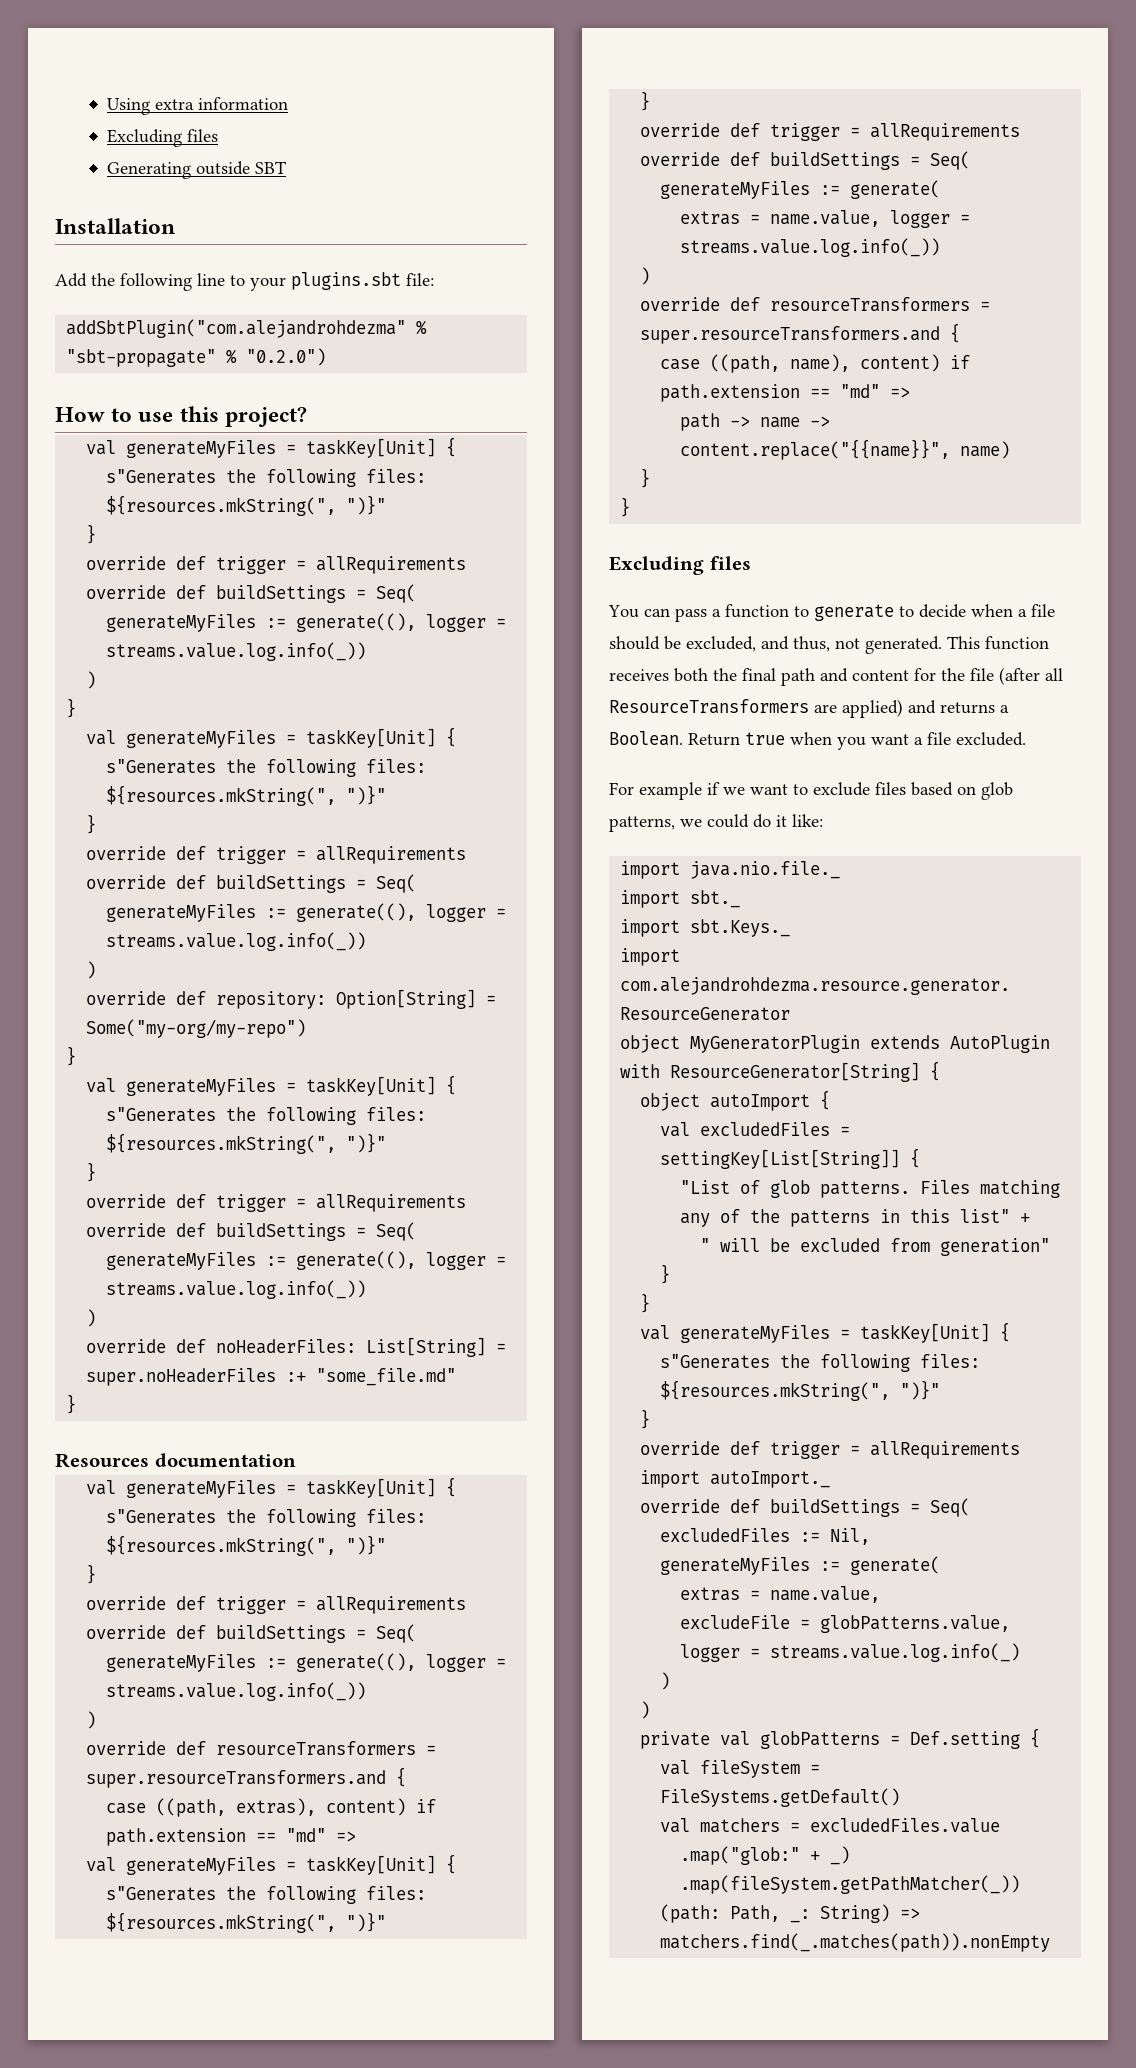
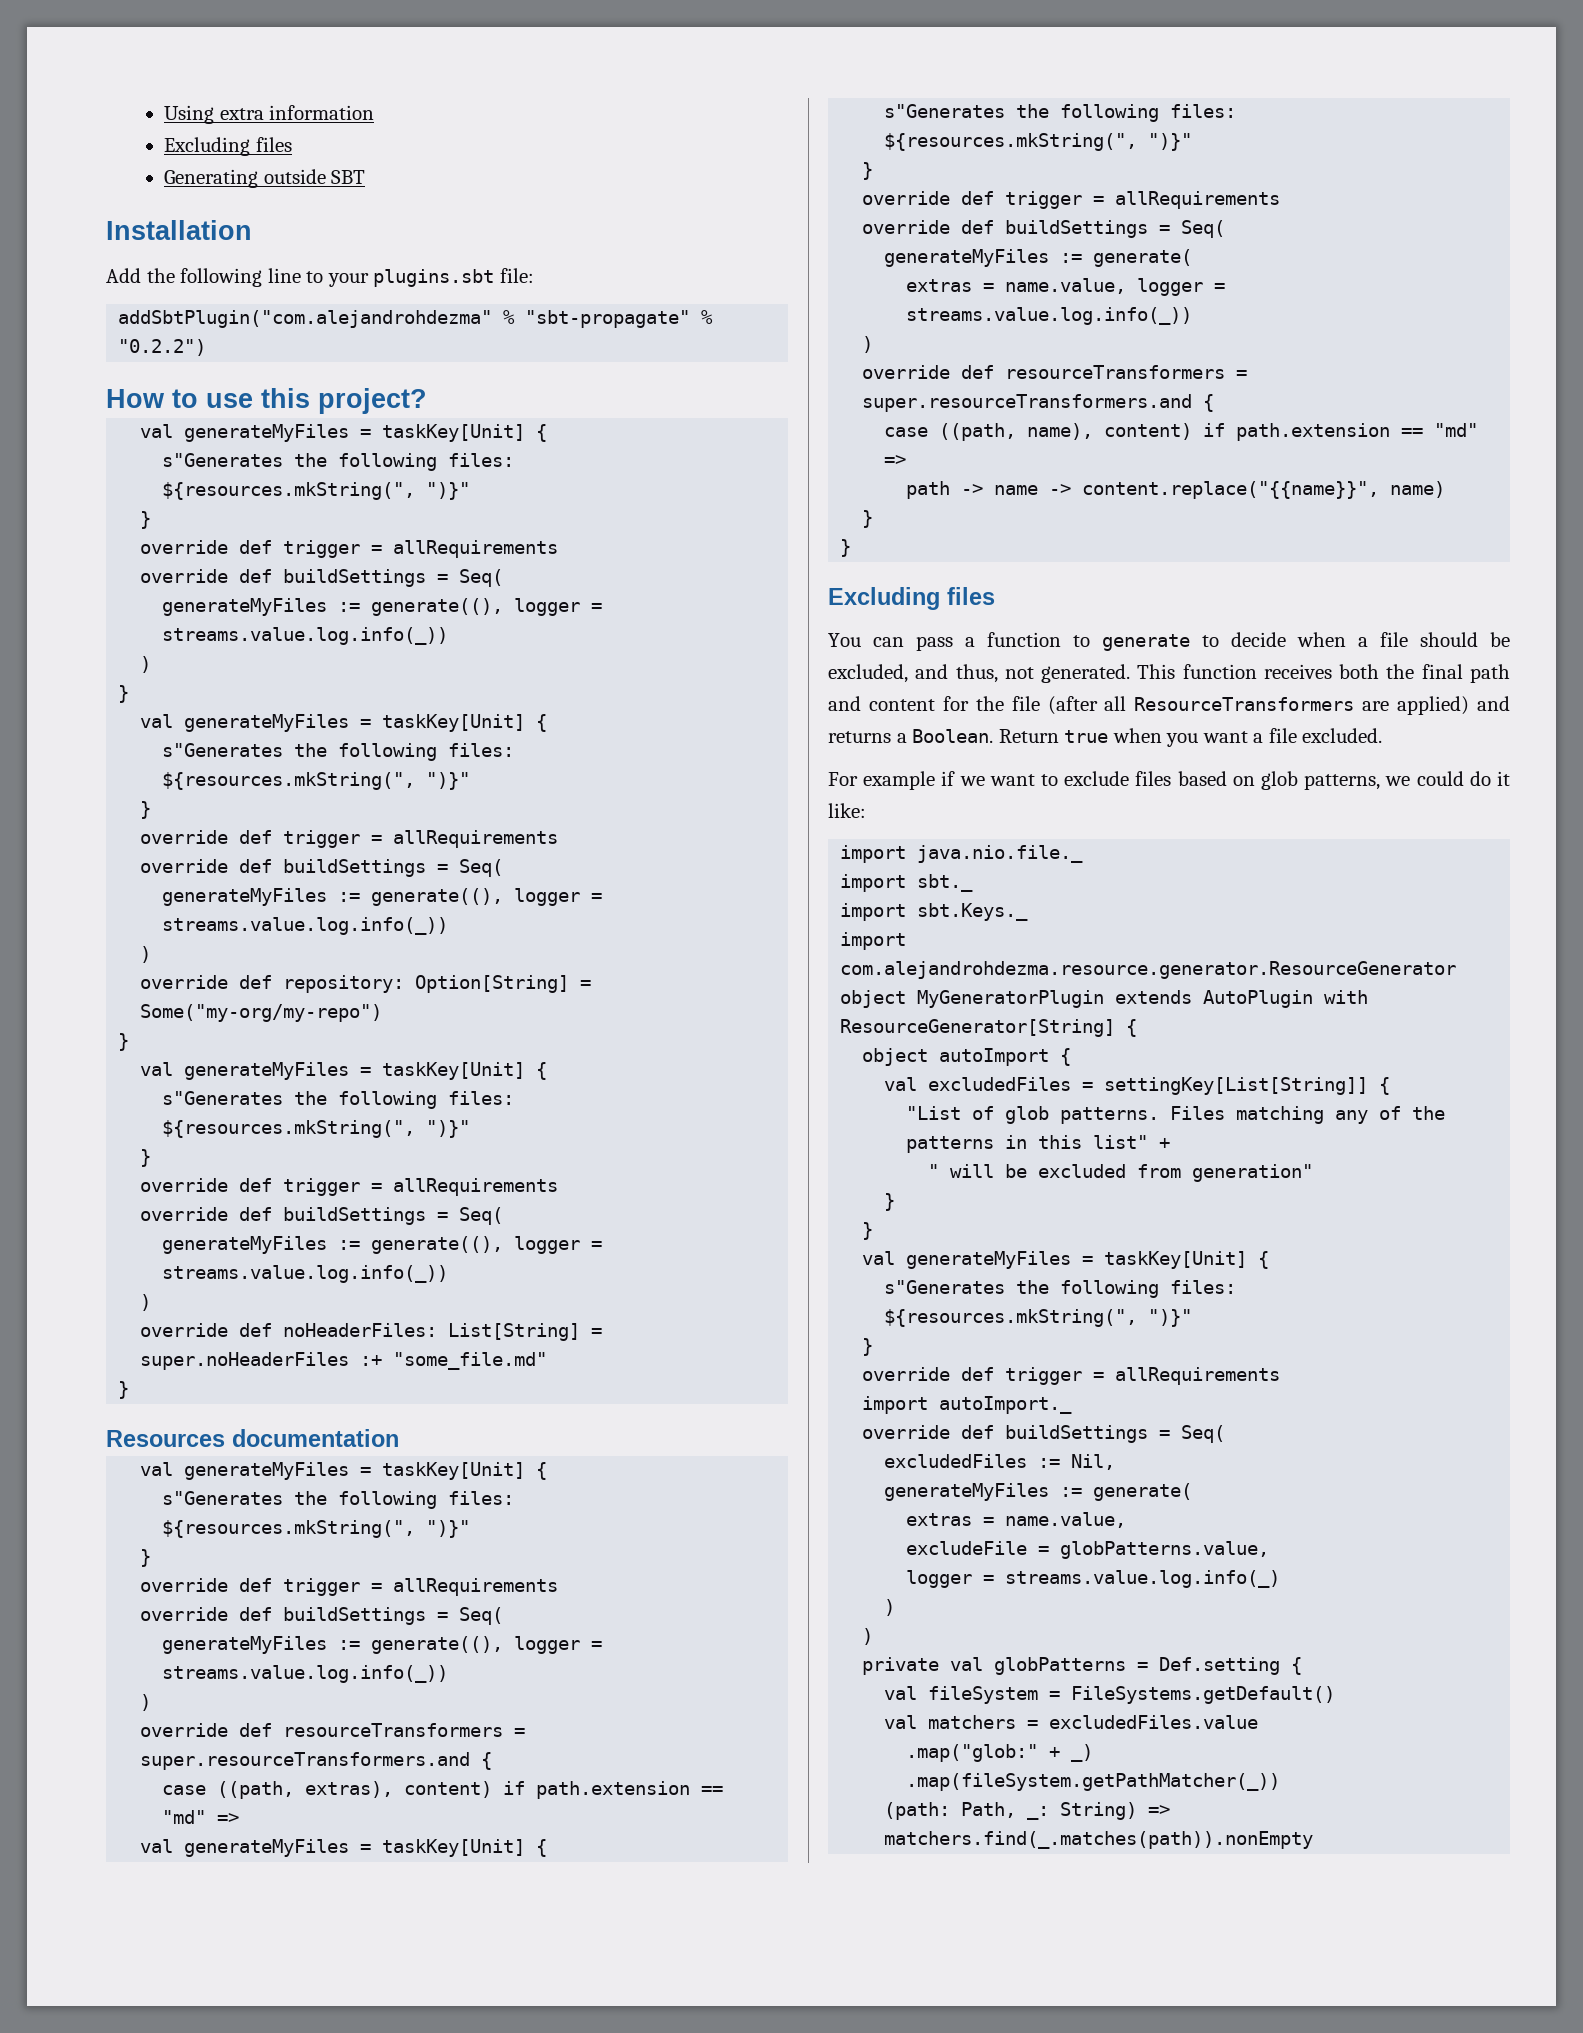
- addSbtPlugin("com.alejandrohdezma" % "sbt-propagate" % "0.2.0")
+ addSbtPlugin("com.alejandrohdezma" % "sbt-propagate" % "0.2.2")

